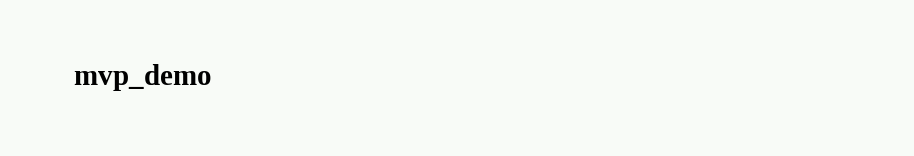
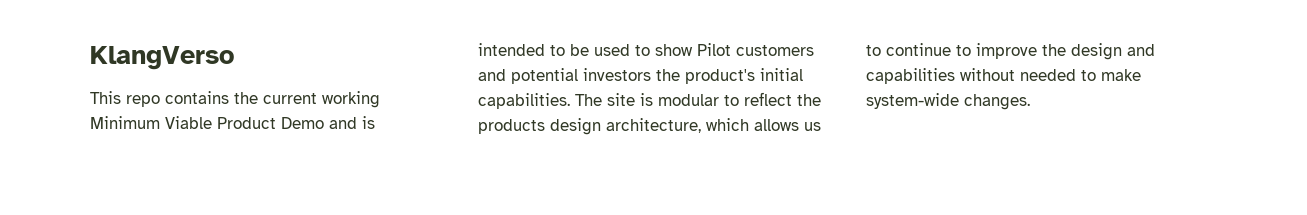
- mvp_demo
+ KlangVerso
+ This repo contains the current working Minimum Viable Product Demo and is intended to be used to show Pilot customers and potential investors the product's initial capabilities. The site is modular to reflect the products design architecture, which allows us to continue to improve the design and capabilities without needed to make system-wide changes.

